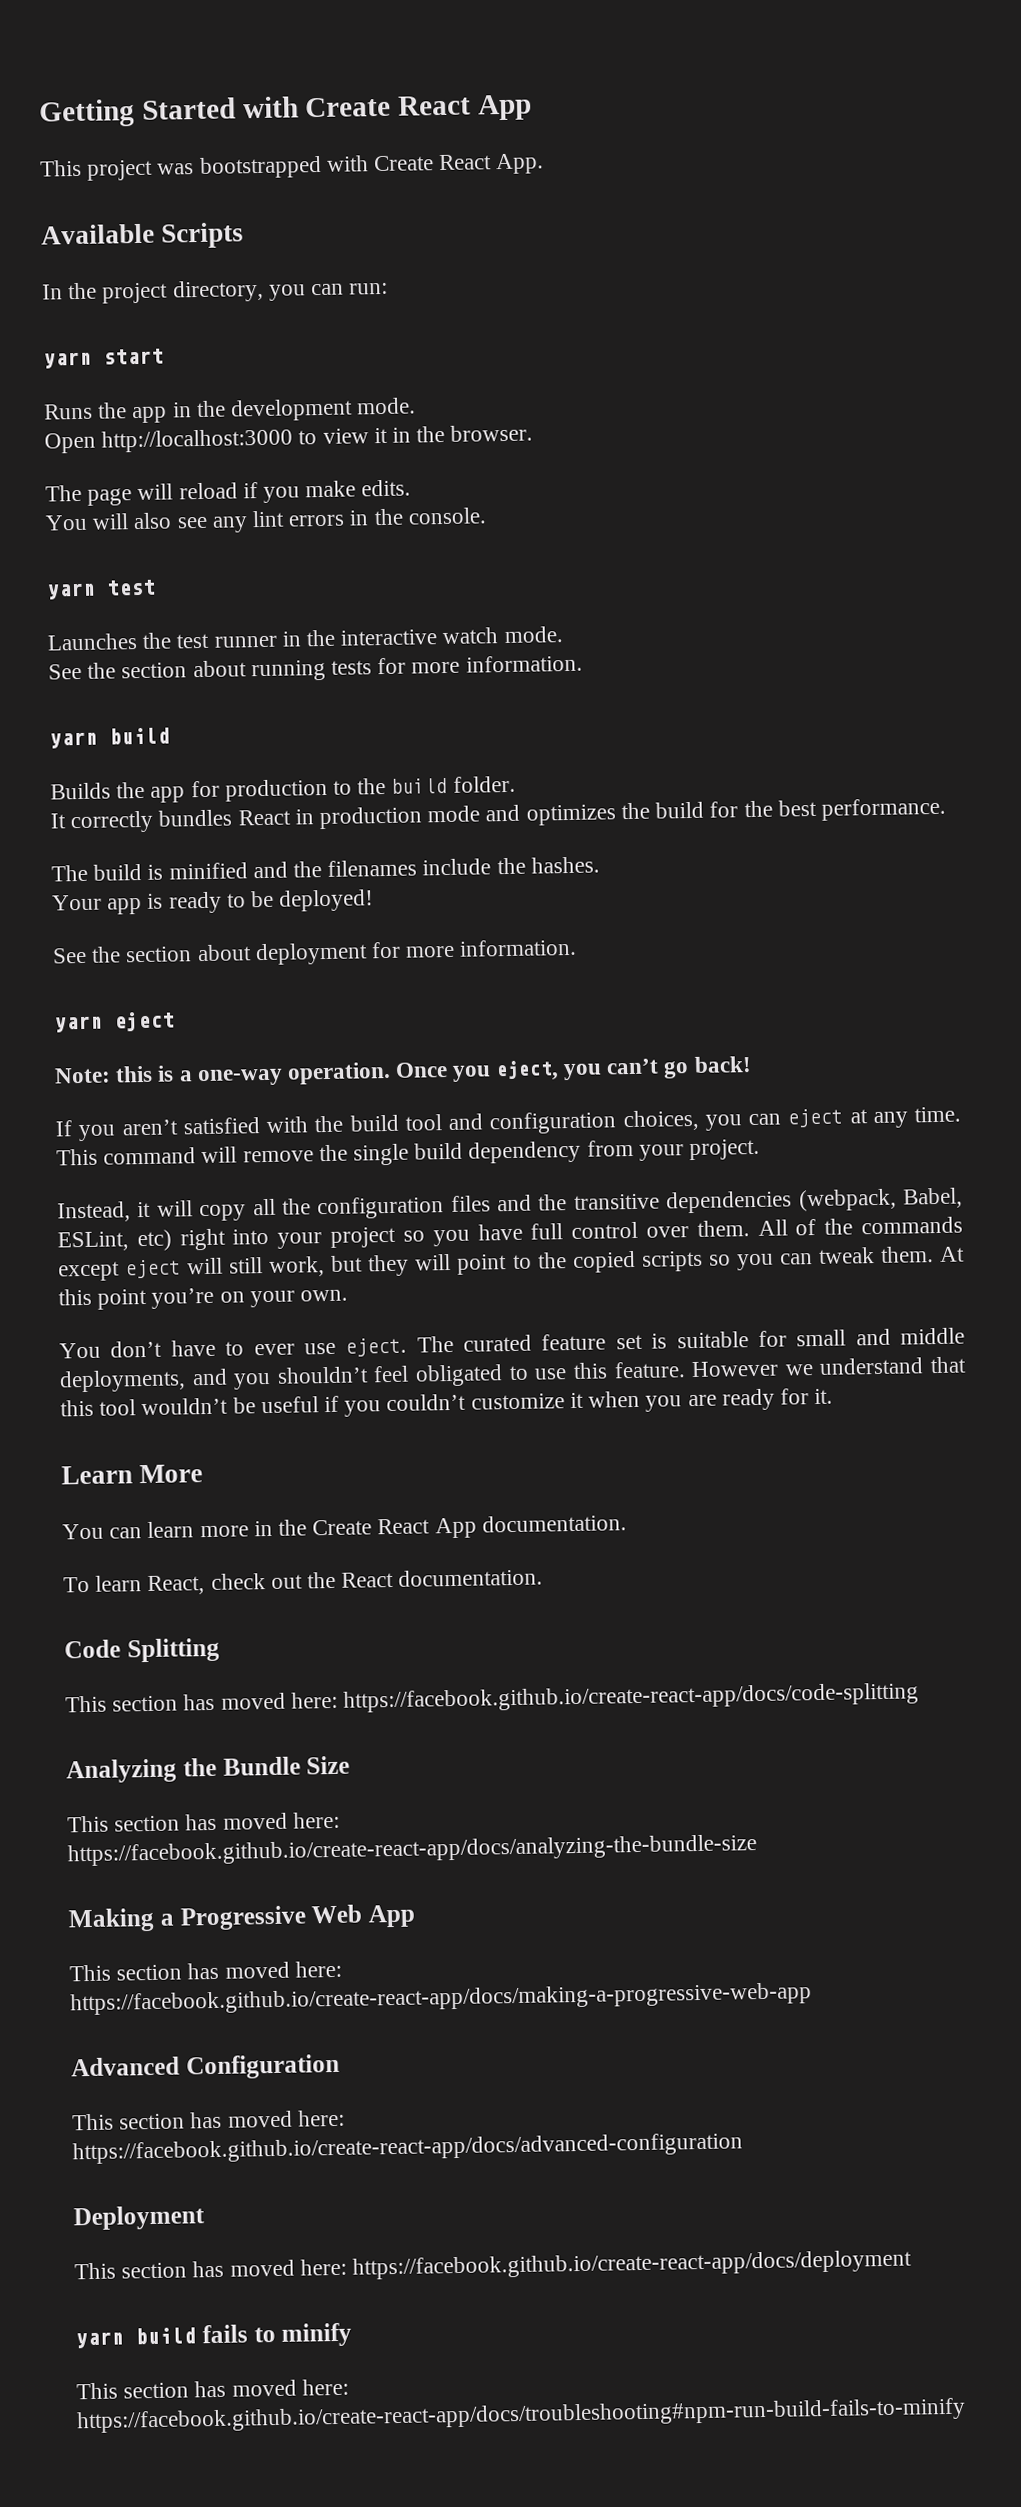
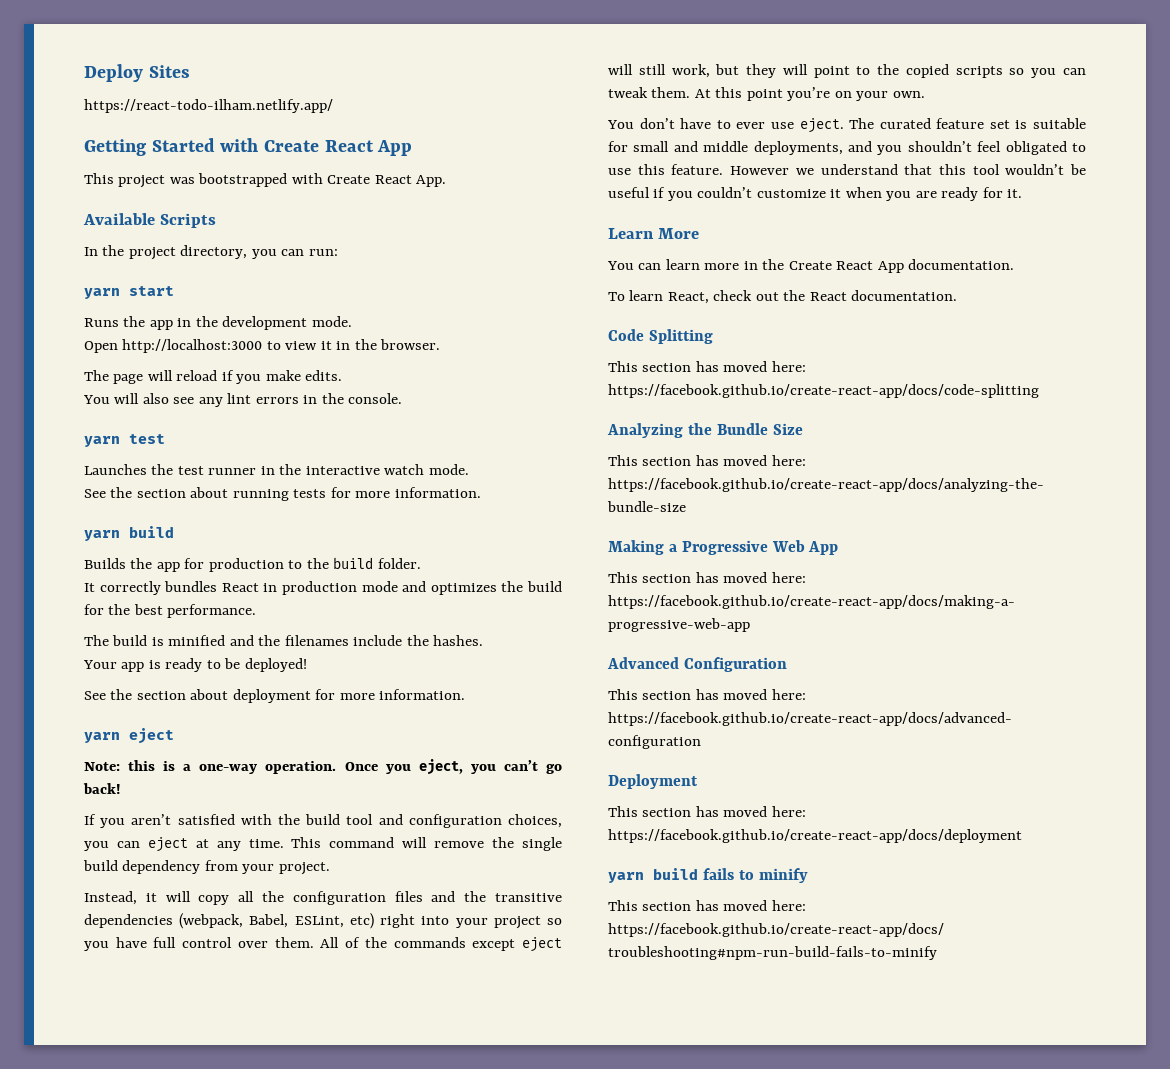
+ Deploy Sites
+ https://react-todo-ilham.netlify.app/

